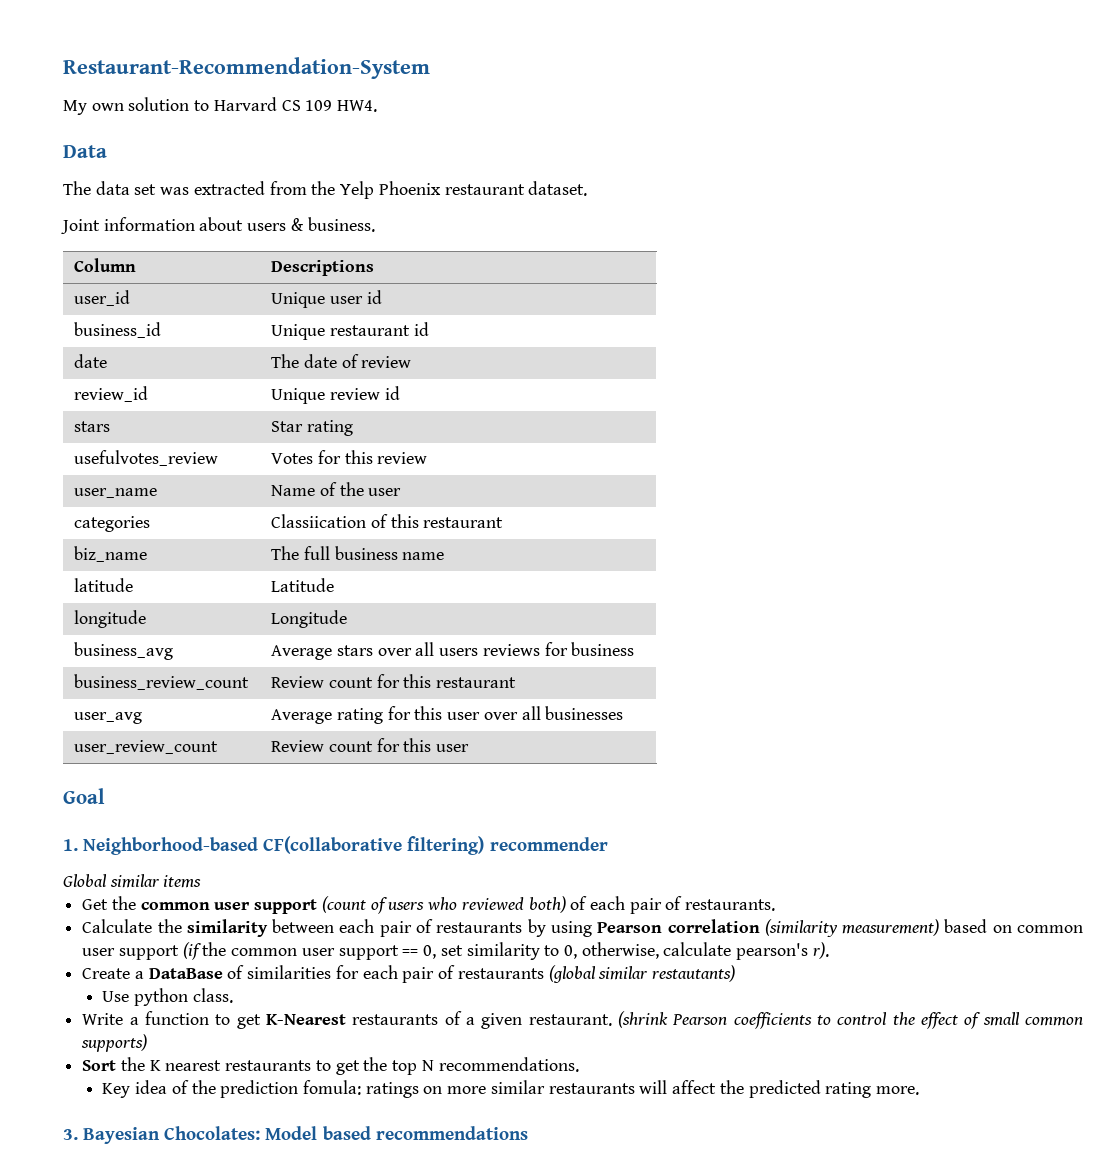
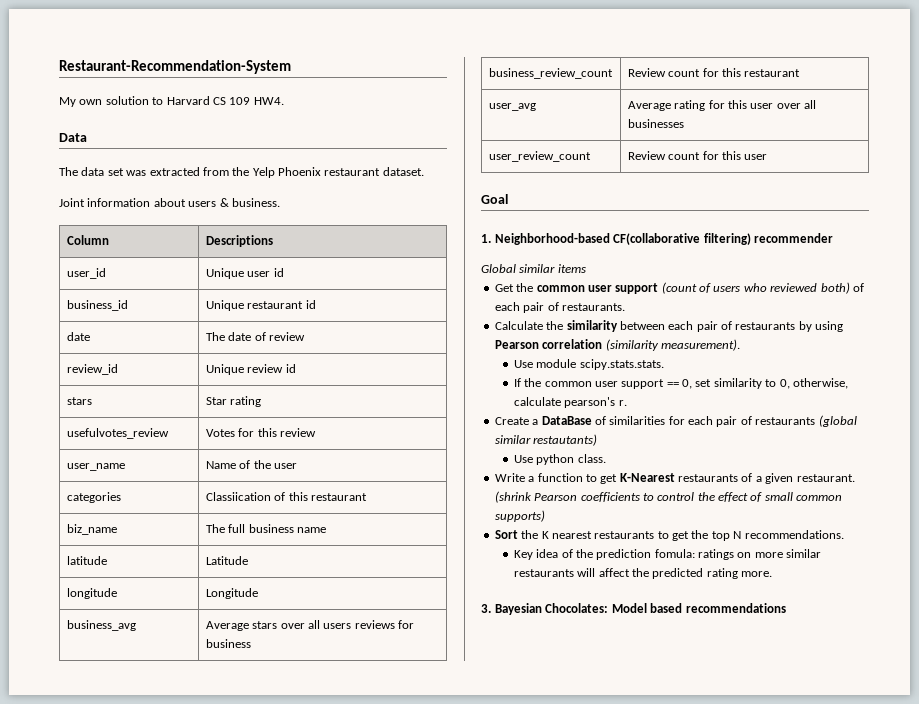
- Calculate the similarity between each pair of restaurants by using Pearson correlation (similarity measurement) based on common user support (if the common user support == 0, set similarity to 0, otherwise, calculate pearson's r).
+ Calculate the similarity between each pair of restaurants by using Pearson correlation (similarity measurement).
+ Use module scipy.stats.stats.
+ If the common user support == 0, set similarity to 0, otherwise, calculate pearson's r.

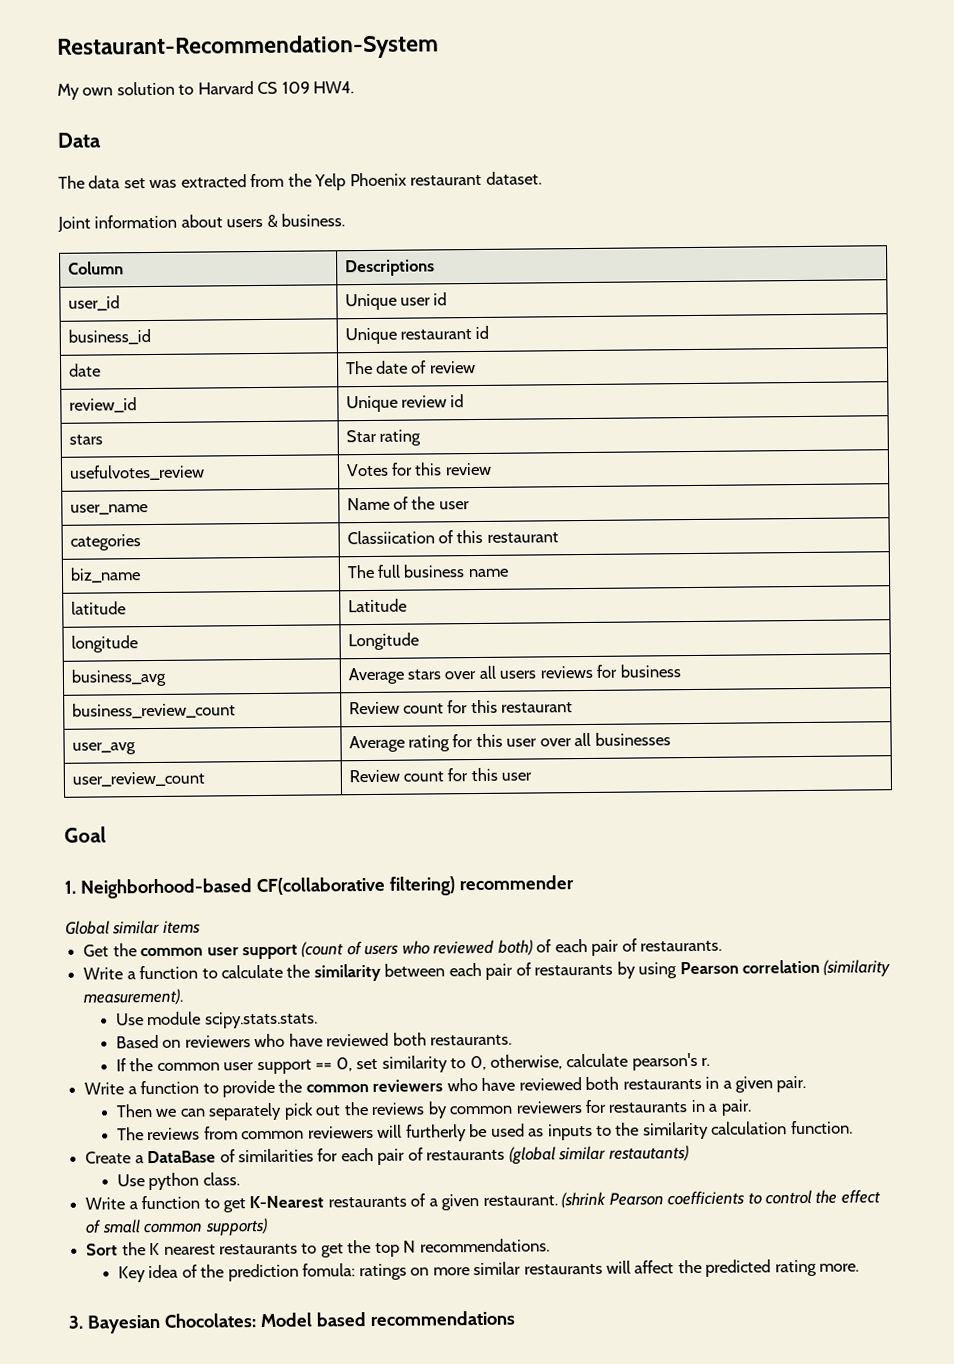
- Calculate the similarity between each pair of restaurants by using Pearson correlation (similarity measurement).
+ Write a function to calculate the similarity between each pair of restaurants by using Pearson correlation (similarity measurement).
+ Based on reviewers who have reviewed both restaurants.
+ Write a function to provide the common reviewers who have reviewed both restaurants in a given pair.
+ Then we can separately pick out the reviews by common reviewers for restaurants in a pair.
+ The reviews from common reviewers will furtherly be used as inputs to the similarity calculation function.

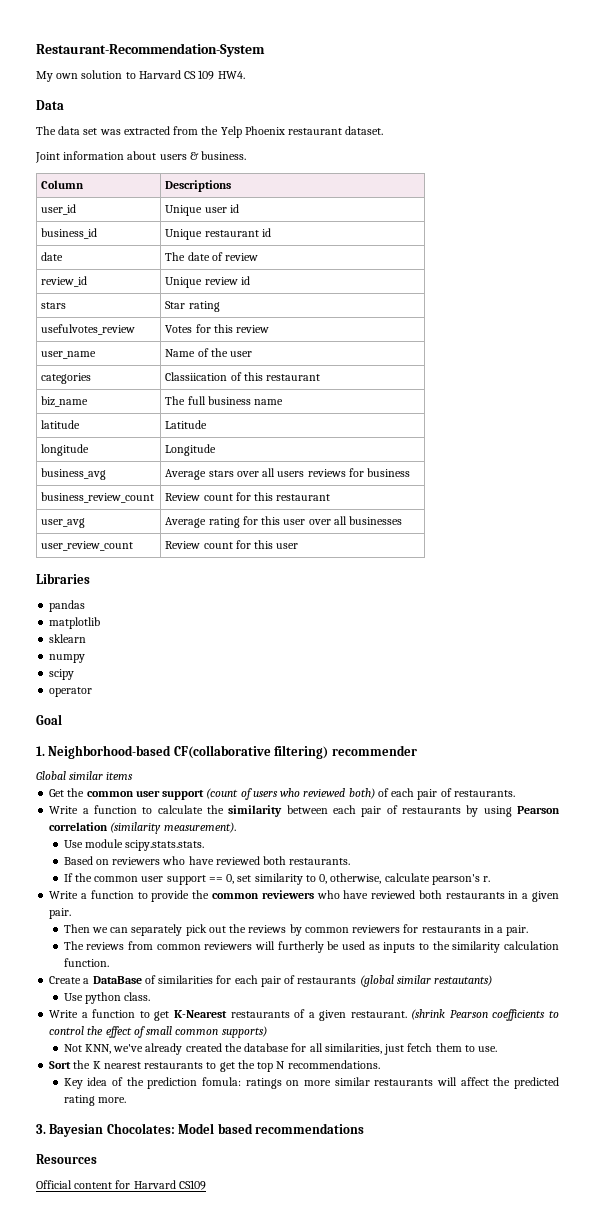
+ Libraries
+ pandas
+ matplotlib
+ sklearn
+ numpy
+ scipy
+ operator
+ Not KNN, we've already created the database for all similarities, just fetch them to use.
+ Resources
+ Official content for Harvard CS109

